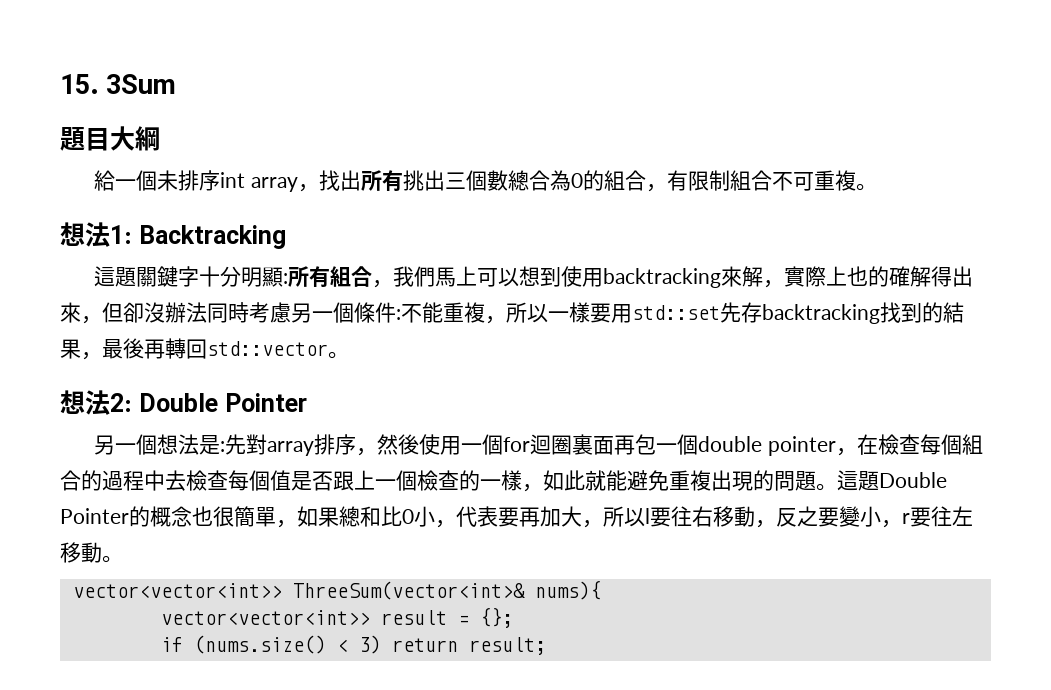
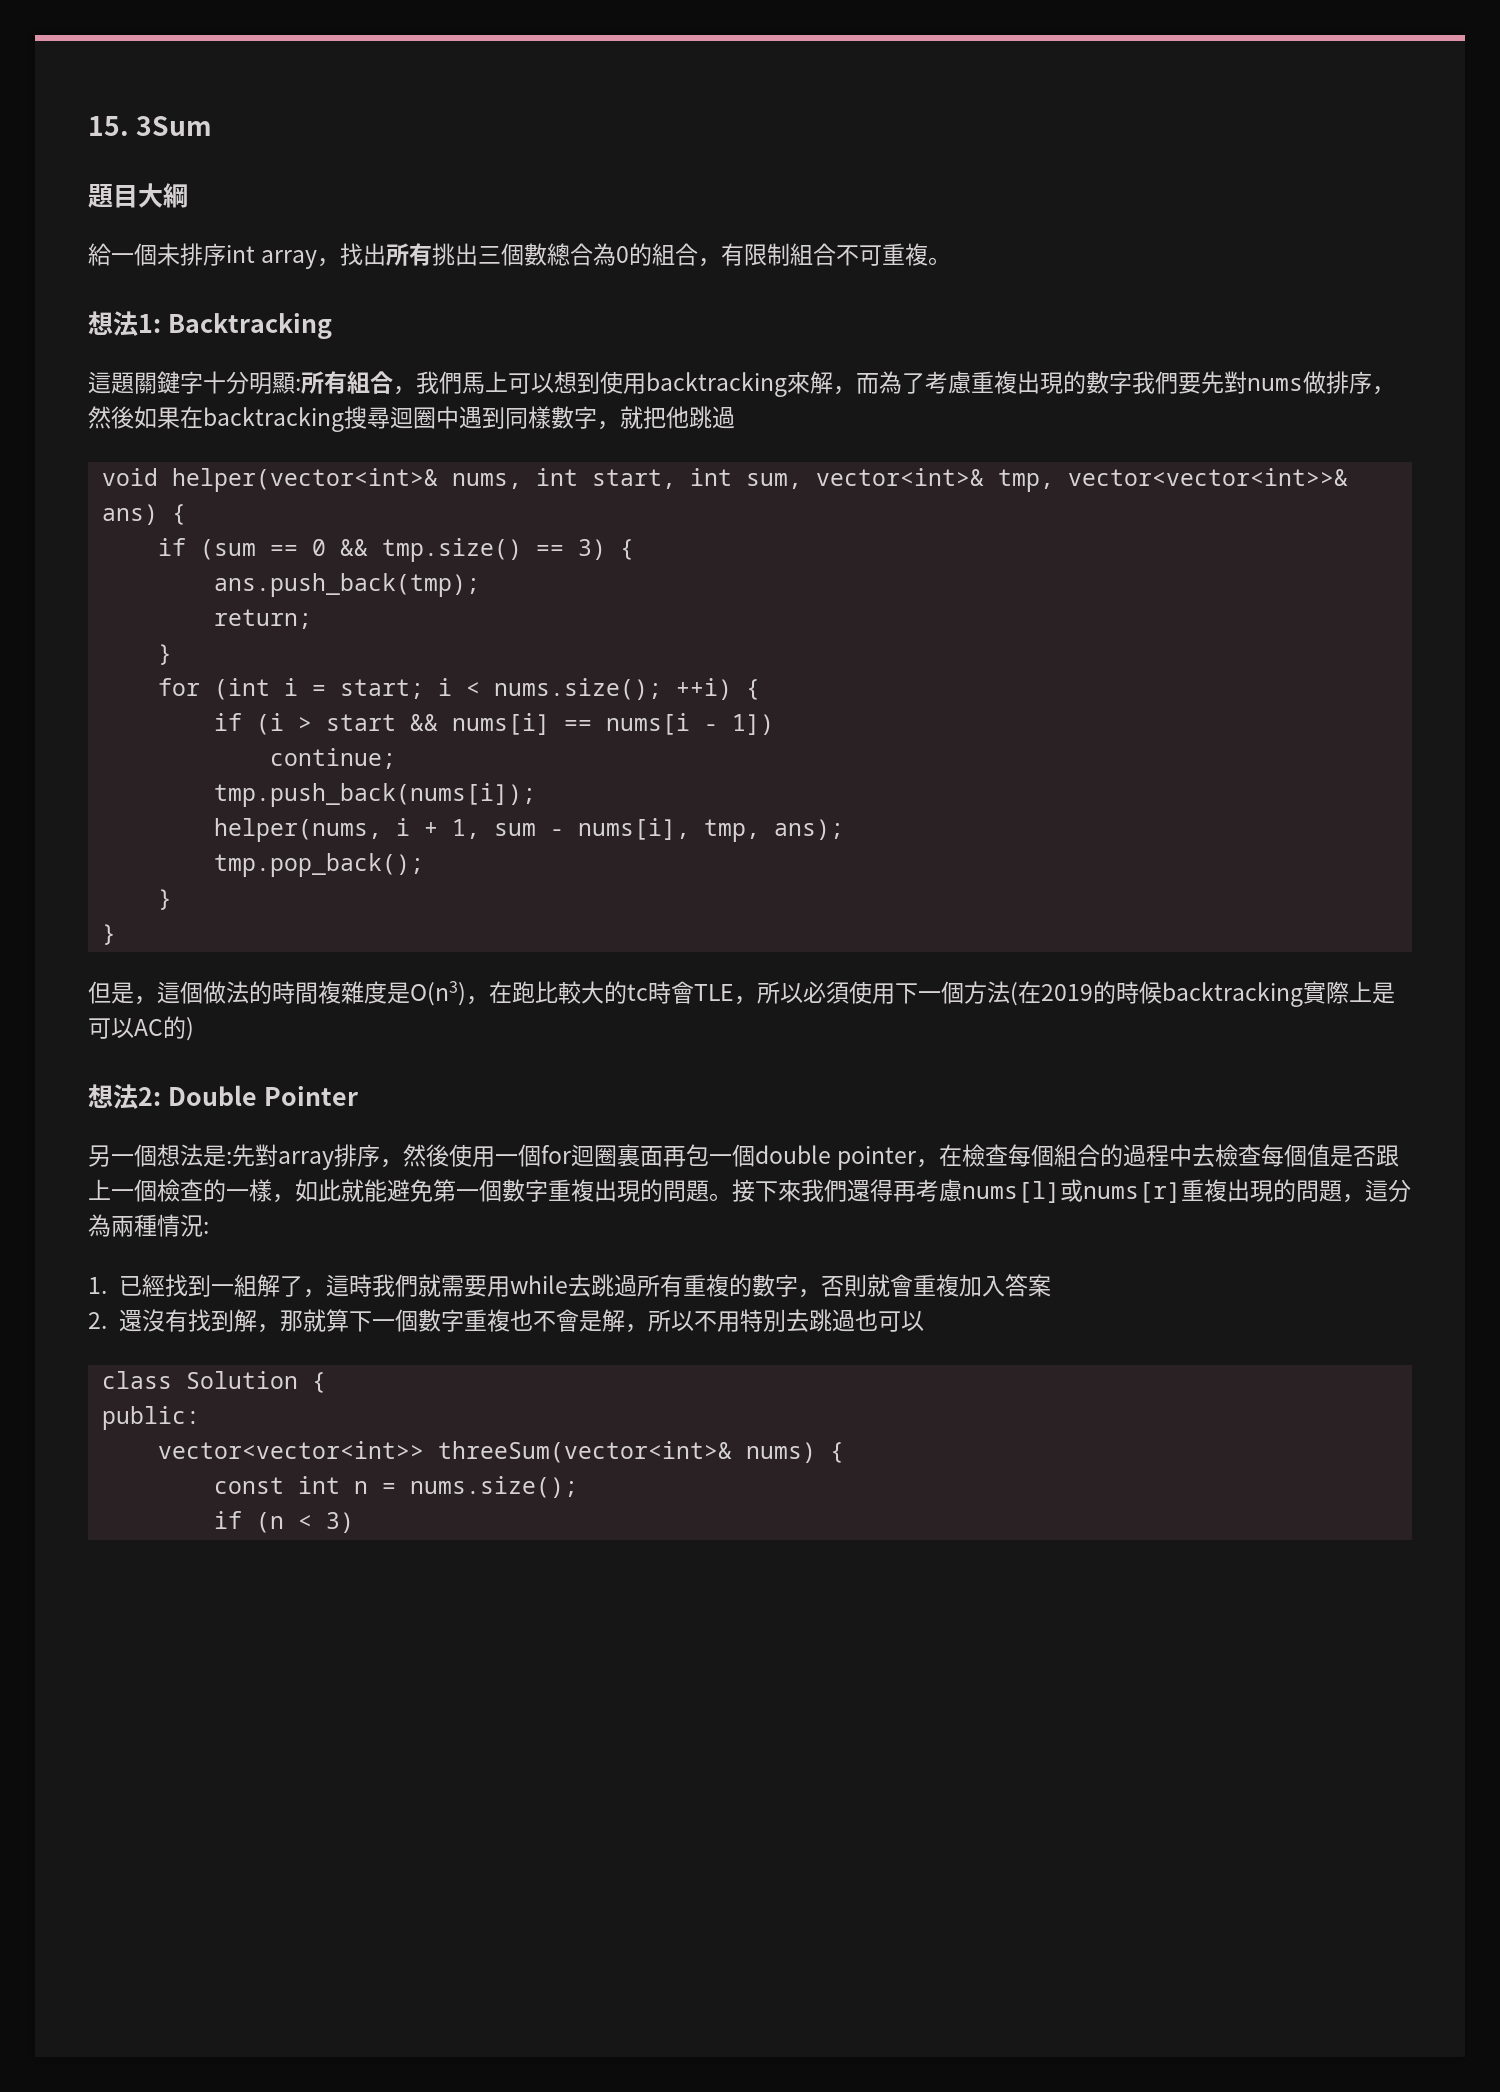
- 這題關鍵字十分明顯:所有組合，我們馬上可以想到使用backtracking來解，實際上也的確解得出來，但卻沒辦法同時考慮另一個條件:不能重複，所以一樣要用std::set先存backtracking找到的結果，最後再轉回std::vector。
+ 這題關鍵字十分明顯:所有組合，我們馬上可以想到使用backtracking來解，而為了考慮重複出現的數字我們要先對nums做排序，然後如果在backtracking搜尋迴圈中遇到同樣數字，就把他跳過
+ void helper(vector<int>& nums, int start, int sum, vector<int>& tmp, vector<vector<int>>& ans) {
+ if (sum == 0 && tmp.size() == 3) {
+ ans.push_back(tmp);
+ return;
+ }
+ for (int i = start; i < nums.size(); ++i) {
+ if (i > start && nums[i] == nums[i - 1])
+ continue;
+ tmp.push_back(nums[i]);
+ helper(nums, i + 1, sum - nums[i], tmp, ans);
+ tmp.pop_back();
+ }
+ }
+ 但是，這個做法的時間複雜度是O(n3)，在跑比較大的tc時會TLE，所以必須使用下一個方法(在2019的時候backtracking實際上是可以AC的)
- 另一個想法是:先對array排序，然後使用一個for迴圈裏面再包一個double pointer，在檢查每個組合的過程中去檢查每個值是否跟上一個檢查的一樣，如此就能避免重複出現的問題。
+ 另一個想法是:先對array排序，然後使用一個for迴圈裏面再包一個double pointer，在檢查每個組合的過程中去檢查每個值是否跟上一個檢查的一樣，如此就能避免第一個數字重複出現的問題。
- 這題Double Pointer的概念也很簡單，如果總和比0小，代表要再加大，所以l要往右移動，反之要變小，r要往左移動。
- vector<vector<int>> ThreeSum(vector<int>& nums){
- vector<vector<int>> result = {};
- if (nums.size() < 3) return result;
+ 接下來我們還得再考慮nums[l]或nums[r]重複出現的問題，這分為兩種情況:
+ 1.已經找到一組解了，這時我們就需要用while去跳過所有重複的數字，否則就會重複加入答案
+ 2.還沒有找到解，那就算下一個數字重複也不會是解，所以不用特別去跳過也可以
+ class Solution {
+ public:
+ vector<vector<int>> threeSum(vector<int>& nums) {
+ const int n = nums.size();
+ if (n < 3)

